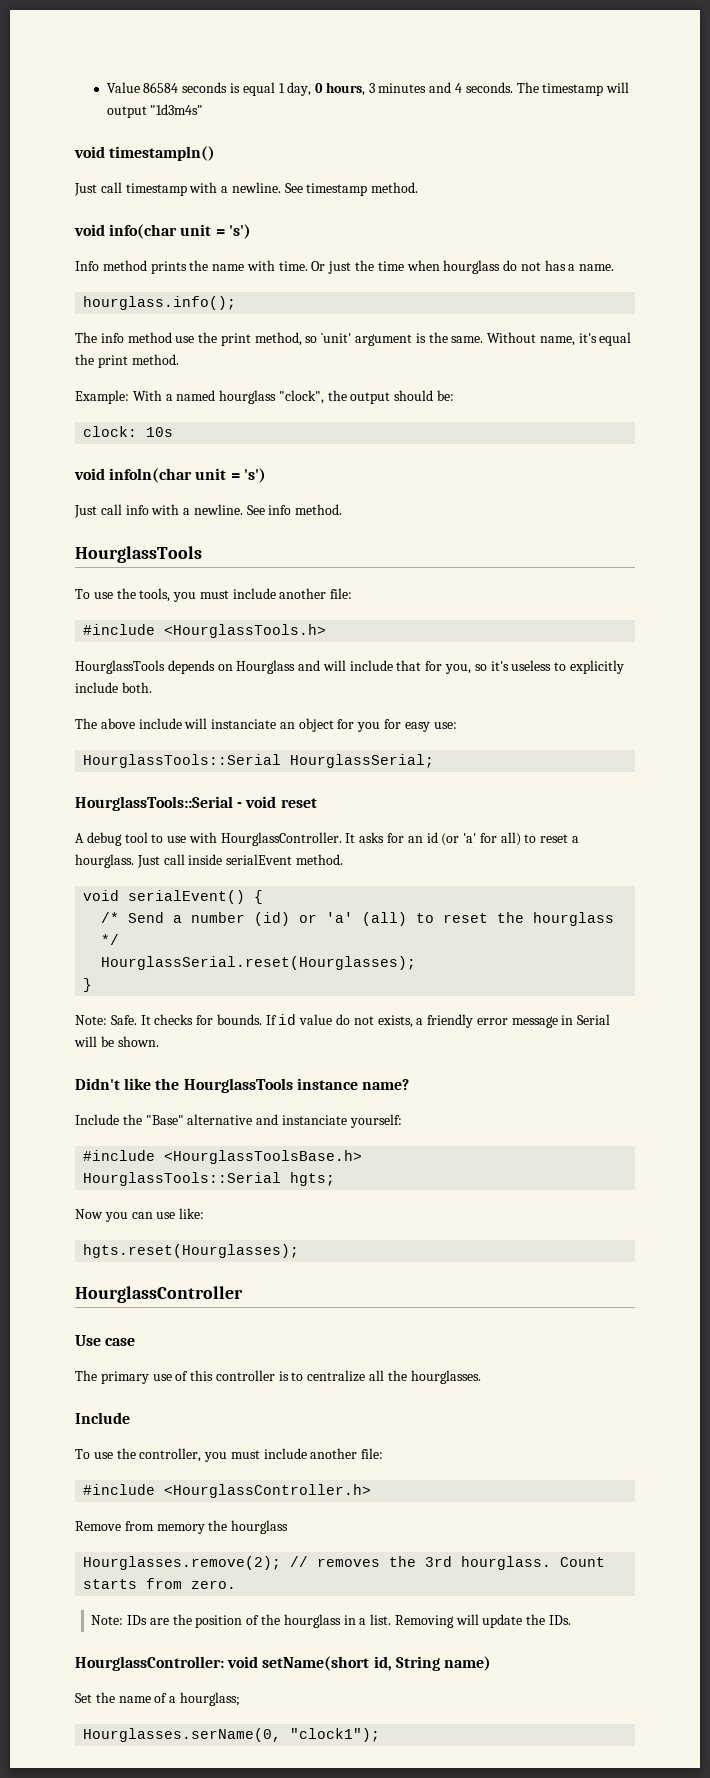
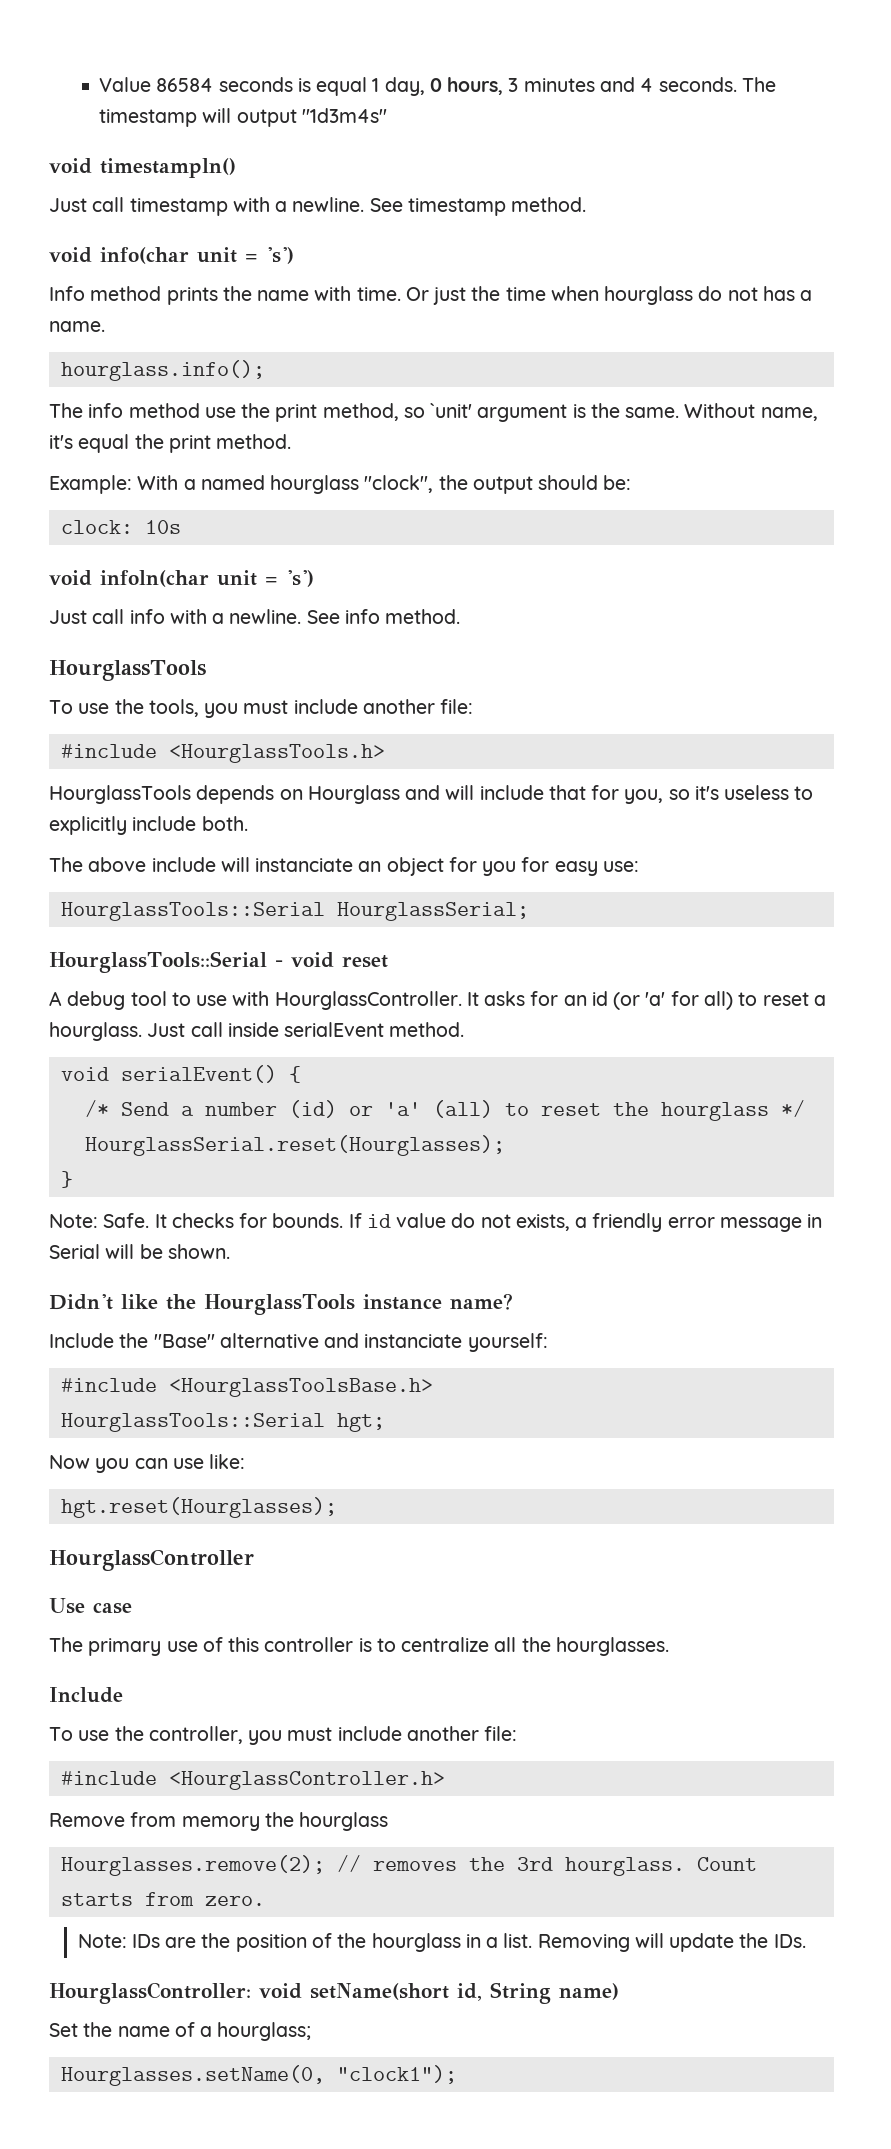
- HourglassTools::Serial hgts;
+ HourglassTools::Serial hgt;
- hgts.reset(Hourglasses);
+ hgt.reset(Hourglasses);
- Hourglasses.serName(0, "clock1");
+ Hourglasses.setName(0, "clock1");

